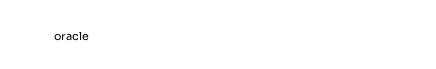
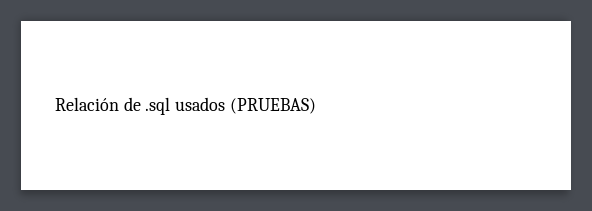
- oracle
+ Relación de .sql usados (PRUEBAS)

